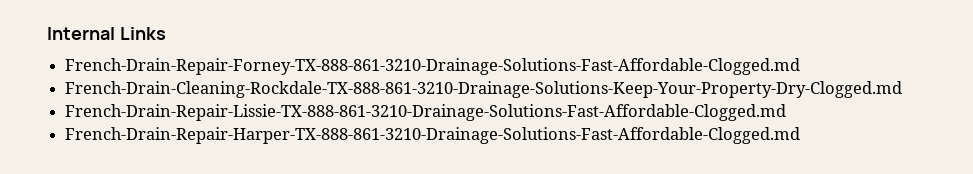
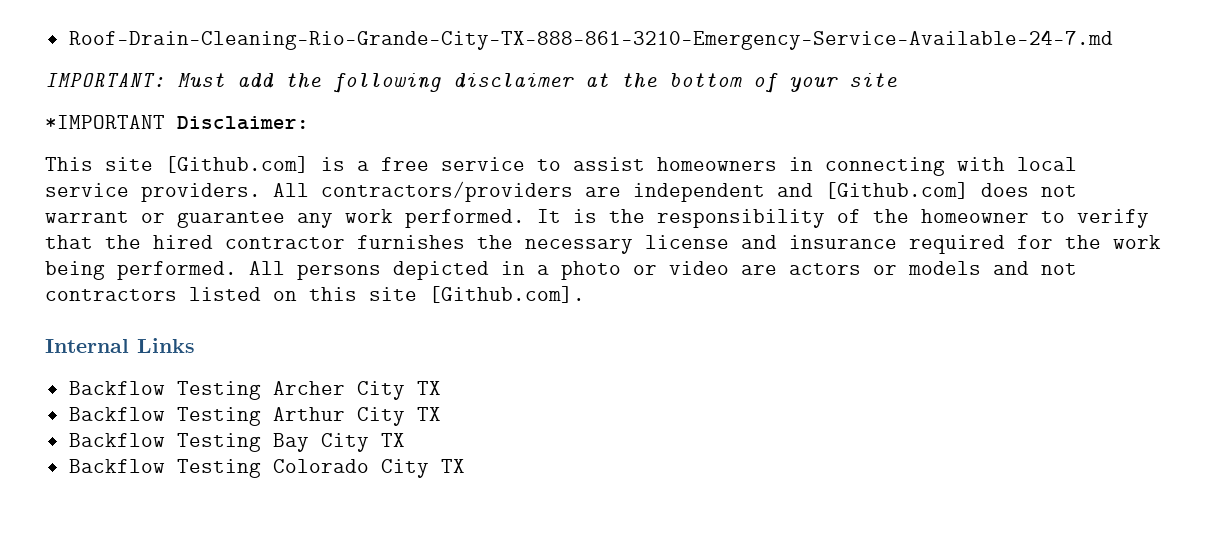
+ Roof-Drain-Cleaning-Rio-Grande-City-TX-888-861-3210-Emergency-Service-Available-24-7.md
+ IMPORTANT: Must add the following disclaimer at the bottom of your site
+ *IMPORTANT Disclaimer:
+ This site [Github.com] is a free service to assist homeowners in connecting with local service providers. All contractors/providers are independent and [Github.com] does not warrant or guarantee any work performed. It is the responsibility of the homeowner to verify that the hired contractor furnishes the necessary license and insurance required for the work being performed. All persons depicted in a photo or video are actors or models and not contractors listed on this site [Github.com].
  Internal Links
- French-Drain-Repair-Forney-TX-888-861-3210-Drainage-Solutions-Fast-Affordable-Clogged.md
- French-Drain-Cleaning-Rockdale-TX-888-861-3210-Drainage-Solutions-Keep-Your-Property-Dry-Clogged.md
- French-Drain-Repair-Lissie-TX-888-861-3210-Drainage-Solutions-Fast-Affordable-Clogged.md
- French-Drain-Repair-Harper-TX-888-861-3210-Drainage-Solutions-Fast-Affordable-Clogged.md
+ Backflow Testing Archer City TX
+ Backflow Testing Arthur City TX
+ Backflow Testing Bay City TX
+ Backflow Testing Colorado City TX

